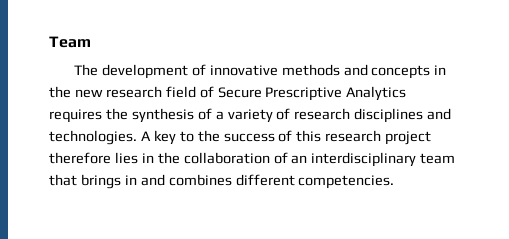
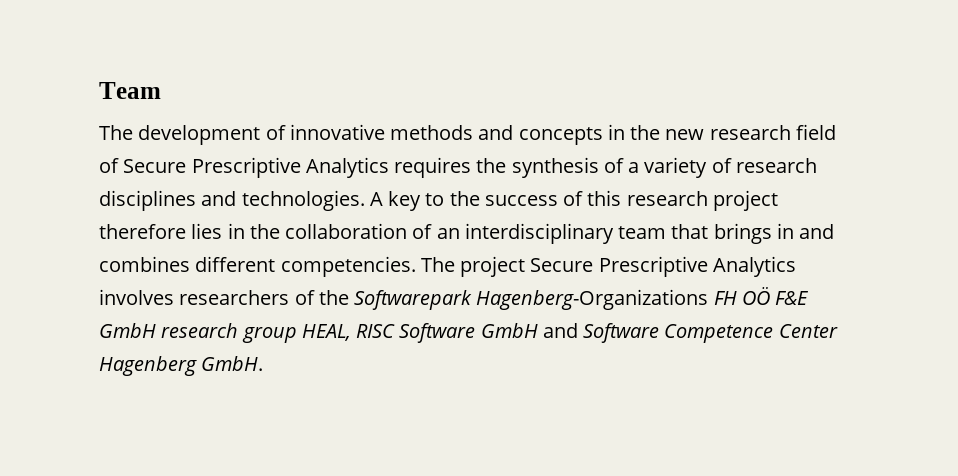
+ The project Secure Prescriptive Analytics involves researchers of the Softwarepark Hagenberg-Organizations FH OÖ F&E GmbH research group HEAL, RISC Software GmbH and Software Competence Center Hagenberg GmbH.

